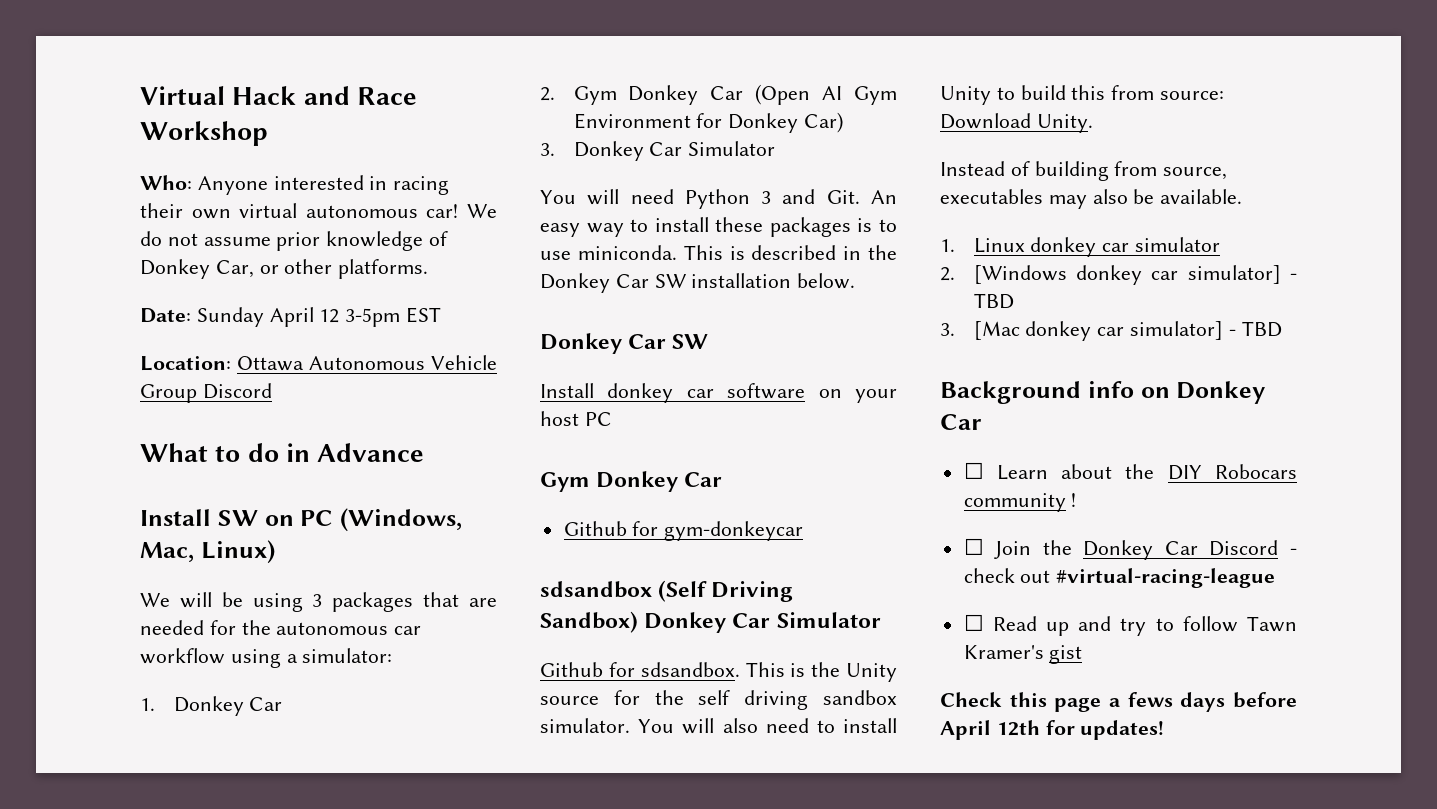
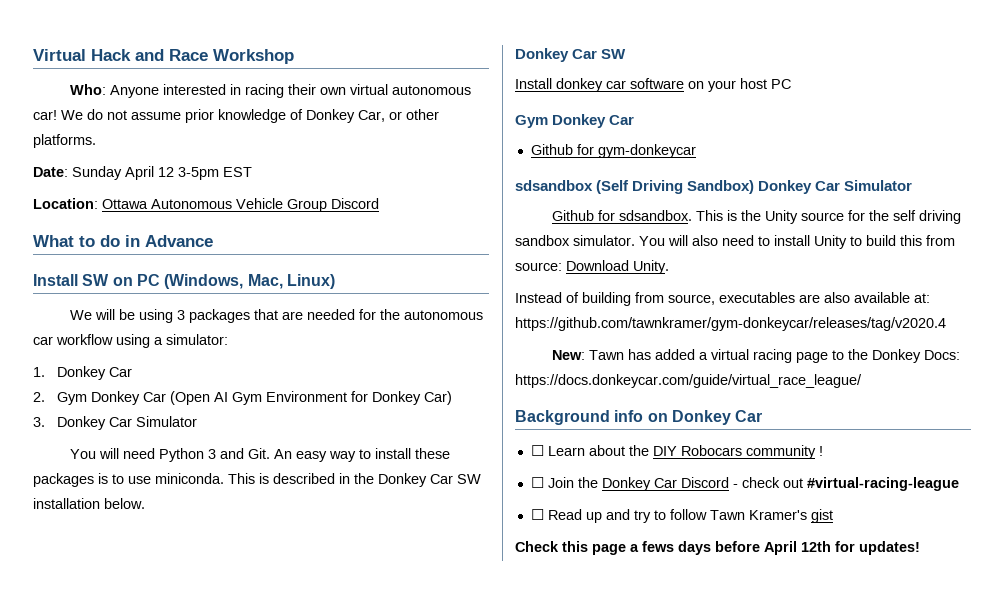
- Instead of building from source, executables may also be available.
- 1. Linux donkey car simulator
- 2. [Windows donkey car simulator] - TBD
- 3. [Mac donkey car simulator] - TBD
+ Instead of building from source, executables are also available at: https://github.com/tawnkramer/gym-donkeycar/releases/tag/v2020.4
+ New: Tawn has added a virtual racing page to the Donkey Docs: https://docs.donkeycar.com/guide/virtual_race_league/

